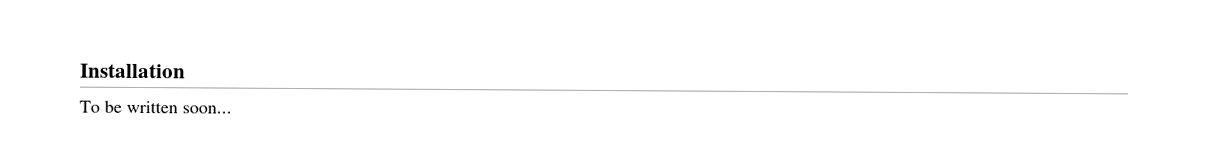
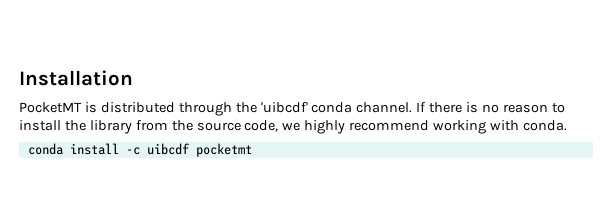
- To be written soon...
+ PocketMT is distributed through the 'uibcdf' conda channel. If there is no reason to install the library from the source code, we highly recommend working with conda.
+ conda install -c uibcdf pocketmt

